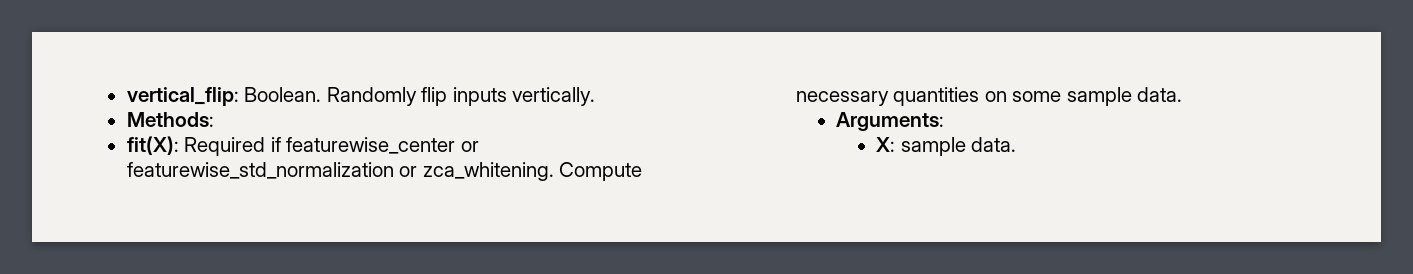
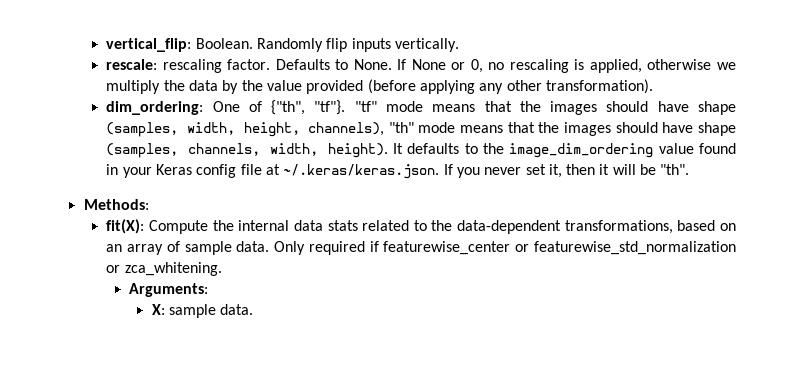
+ rescale: rescaling factor. Defaults to None. If None or 0, no rescaling is applied, otherwise we multiply the data by the value provided (before applying any other transformation).
+ dim_ordering: One of {"th", "tf"}. "tf" mode means that the images should have shape (samples, width, height, channels), "th" mode means that the images should have shape (samples, channels, width, height). It defaults to the image_dim_ordering value found in your Keras config file at ~/.keras/keras.json. If you never set it, then it will be "th".
  Methods:
- fit(X): Required if featurewise_center or featurewise_std_normalization or zca_whitening. Compute necessary quantities on some sample data.
+ fit(X): Compute the internal data stats related to the data-dependent transformations, based on an array of sample data. Only required if featurewise_center or featurewise_std_normalization or zca_whitening.

